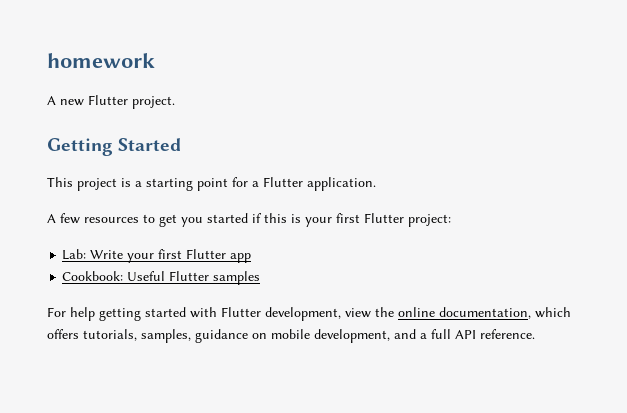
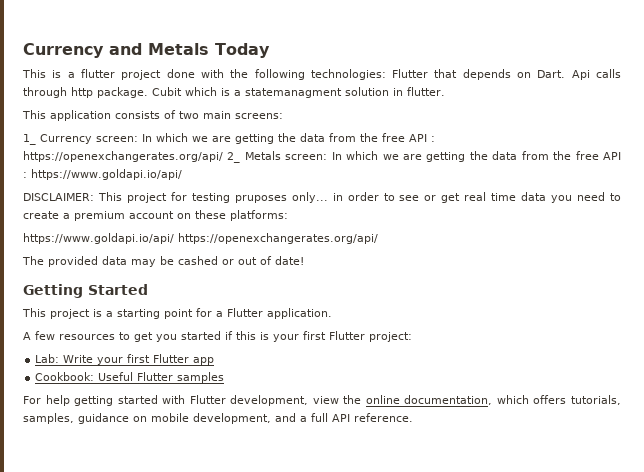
- homework
- A new Flutter project.
+ Currency and Metals Today
+ This is a flutter project done with the following technologies: Flutter that depends on Dart. Api calls through http package. Cubit which is a statemanagment solution in flutter.
+ This application consists of two main screens:
+ 1_ Currency screen: In which we are getting the data from the free API : https://openexchangerates.org/api/ 2_ Metals screen: In which we are getting the data from the free API : https://www.goldapi.io/api/
+ DISCLAIMER: This project for testing pruposes only... in order to see or get real time data you need to create a premium account on these platforms:
+ https://www.goldapi.io/api/ https://openexchangerates.org/api/
+ The provided data may be cashed or out of date!

